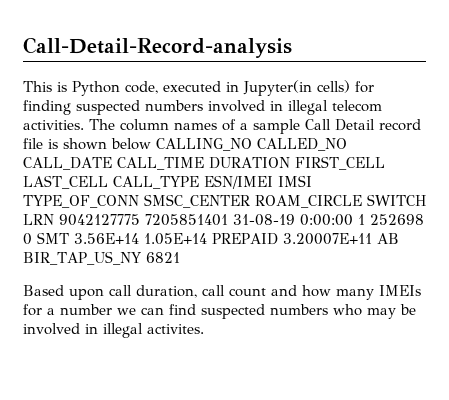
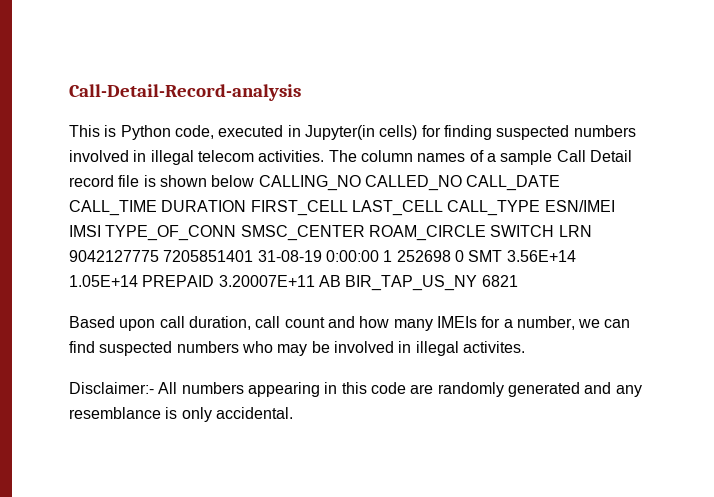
- Based upon call duration, call count and how many IMEIs for a number we can find suspected numbers who may be involved in illegal activites.
+ Based upon call duration, call count and how many IMEIs for a number, we can find suspected numbers who may be involved in illegal activites.
+ Disclaimer:- All numbers appearing in this code are randomly generated and any resemblance is only accidental.

